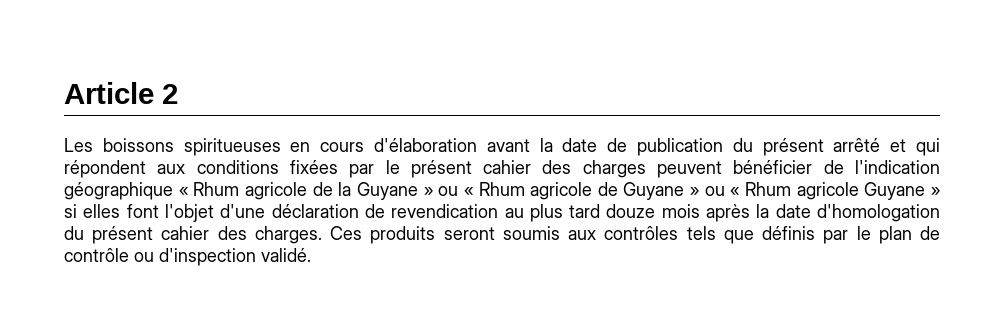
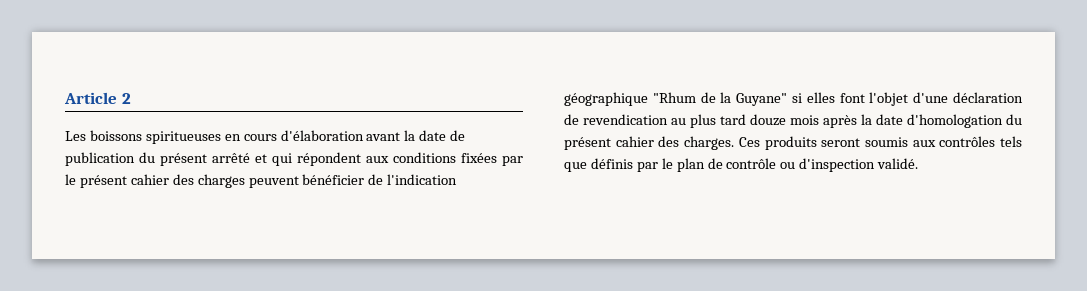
- Les boissons spiritueuses en cours d'élaboration avant la date de publication du présent arrêté et qui répondent aux conditions fixées par le présent cahier des charges peuvent bénéficier de l'indication géographique « Rhum agricole de la Guyane » ou « Rhum agricole de Guyane » ou « Rhum agricole Guyane » si elles font l'objet d'une déclaration de revendication au plus tard douze mois après la date d'homologation du présent cahier des charges.
+ Les boissons spiritueuses en cours d'élaboration avant la date de publication du présent arrêté et qui répondent aux conditions fixées par le présent cahier des charges peuvent bénéficier de l'indication géographique "Rhum de la Guyane" si elles font l'objet d'une déclaration de revendication au plus tard douze mois après la date d'homologation du présent cahier des charges.

